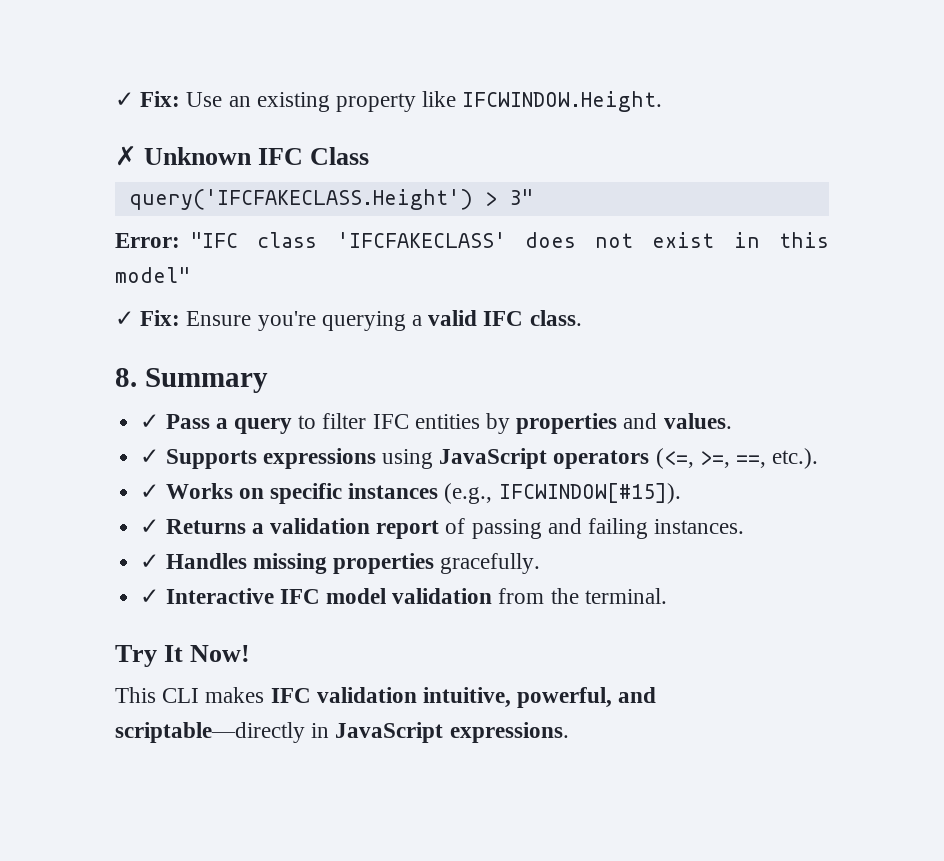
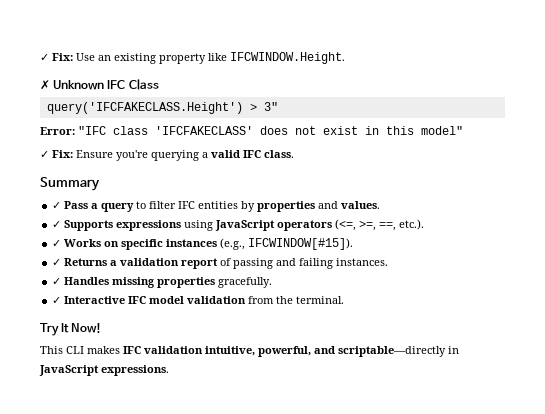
- 8. Summary
+ Summary

